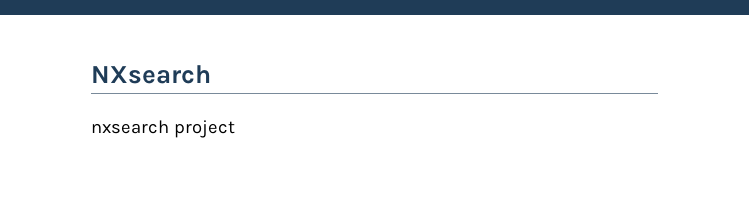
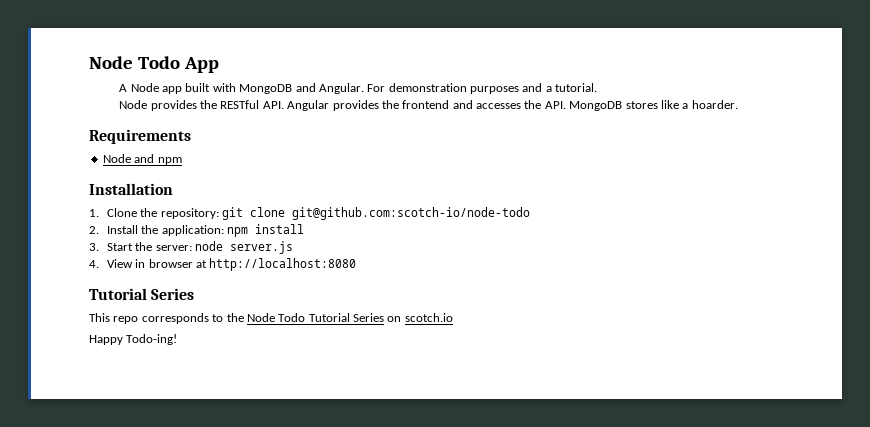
- NXsearch
- nxsearch project
+ Node Todo App
+ A Node app built with MongoDB and Angular. For demonstration purposes and a tutorial.
+ Node provides the RESTful API. Angular provides the frontend and accesses the API. MongoDB stores like a hoarder.
+ Requirements
+ Node and npm
+ Installation
+ 1. Clone the repository: git clone git@github.com:scotch-io/node-todo
+ 2. Install the application: npm install
+ 3. Start the server: node server.js
+ 4. View in browser at http://localhost:8080
+ Tutorial Series
+ This repo corresponds to the Node Todo Tutorial Series on scotch.io
+ Happy Todo-ing!

